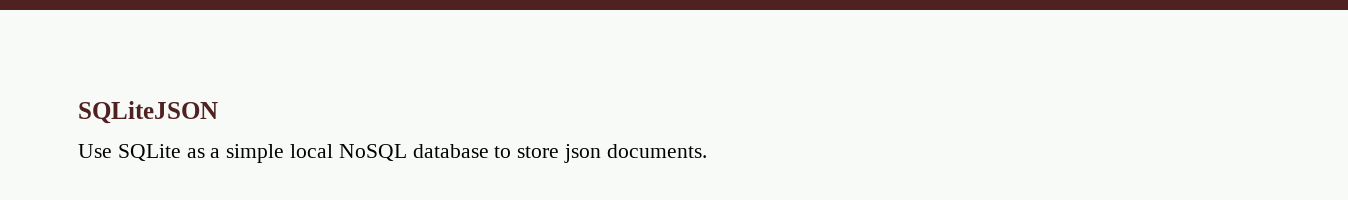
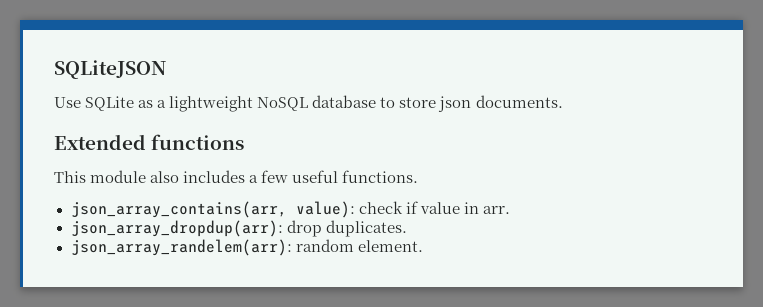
- Use SQLite as a simple local NoSQL database to store json documents.
+ Use SQLite as a lightweight NoSQL database to store json documents.
+ Extended functions
+ This module also includes a few useful functions.
+ json_array_contains(arr, value): check if value in arr.
+ json_array_dropdup(arr): drop duplicates.
+ json_array_randelem(arr): random element.

